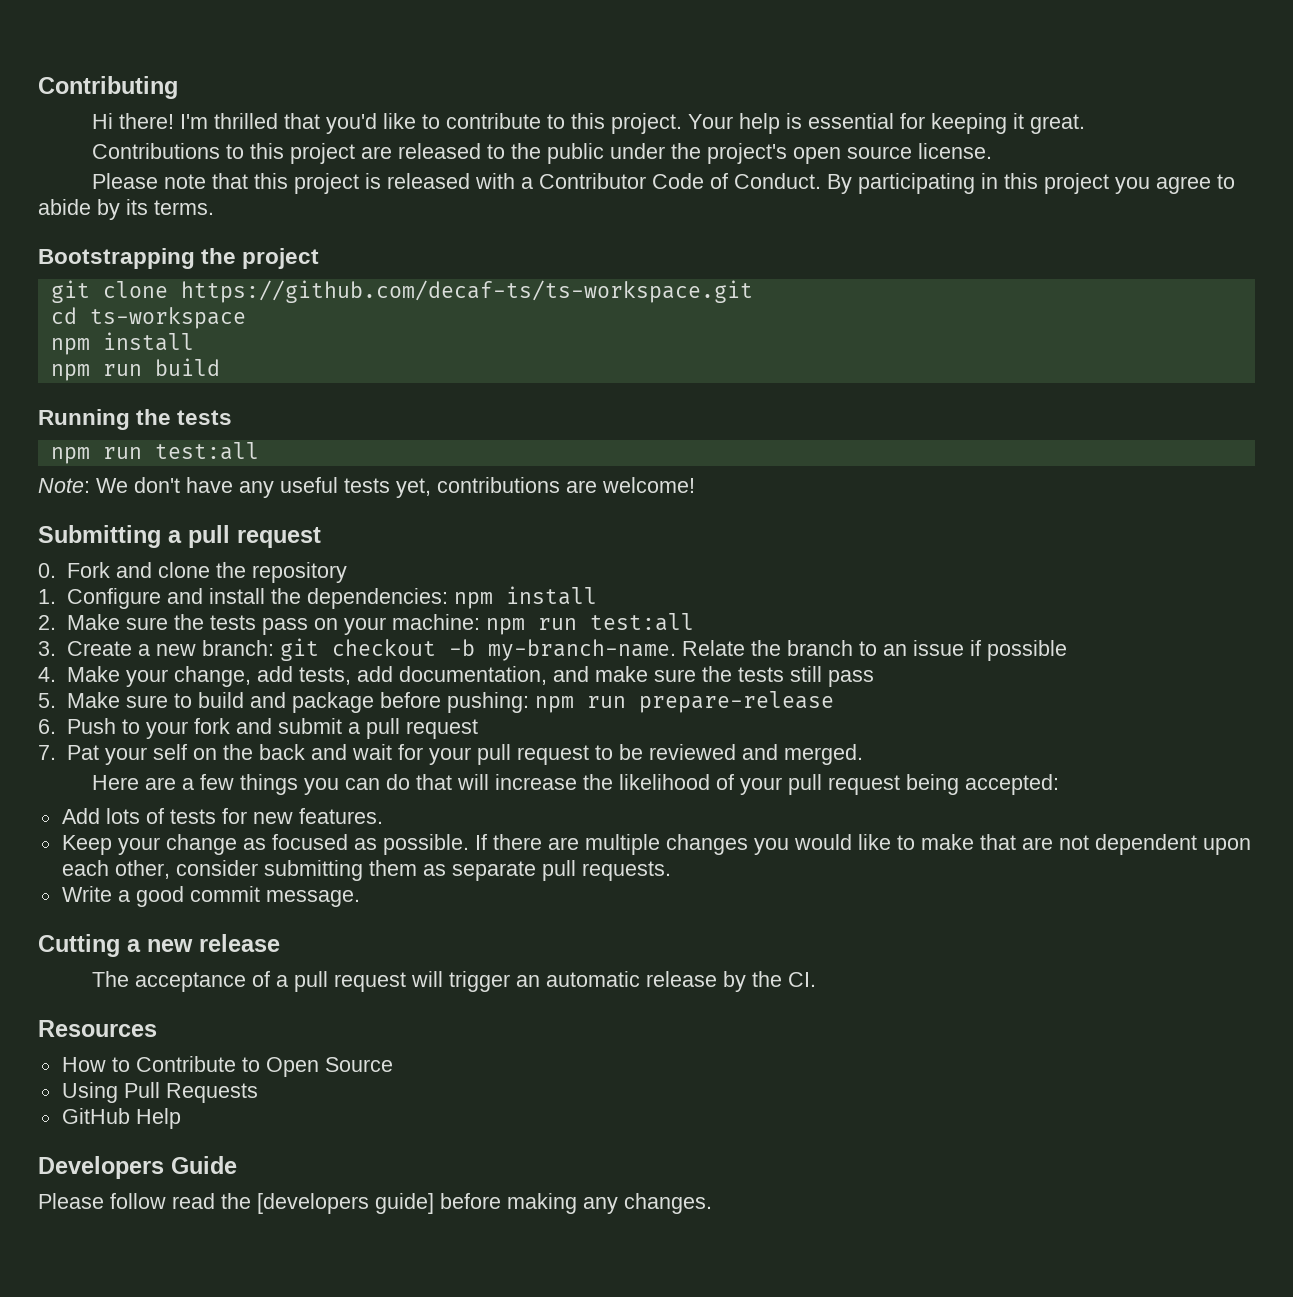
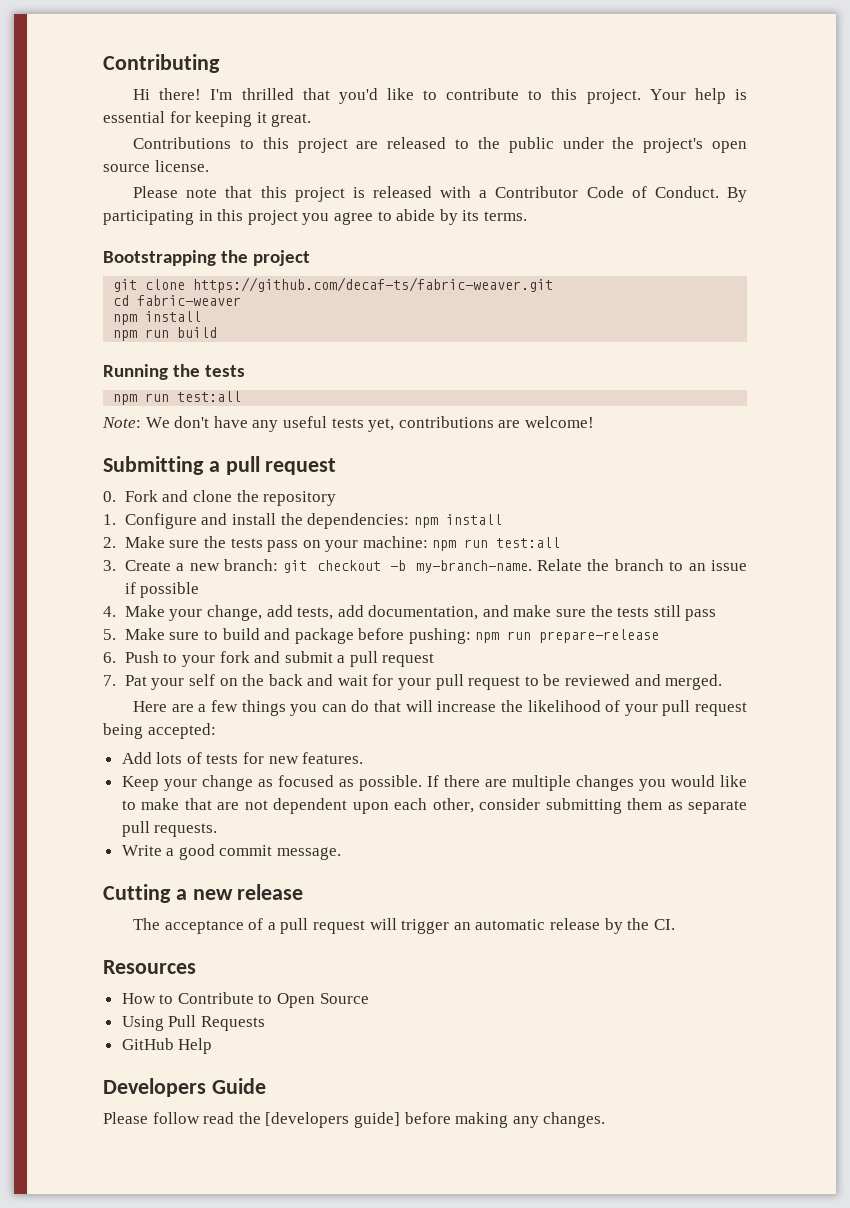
- git clone https://github.com/decaf-ts/ts-workspace.git
+ git clone https://github.com/decaf-ts/fabric-weaver.git
- cd ts-workspace
+ cd fabric-weaver

